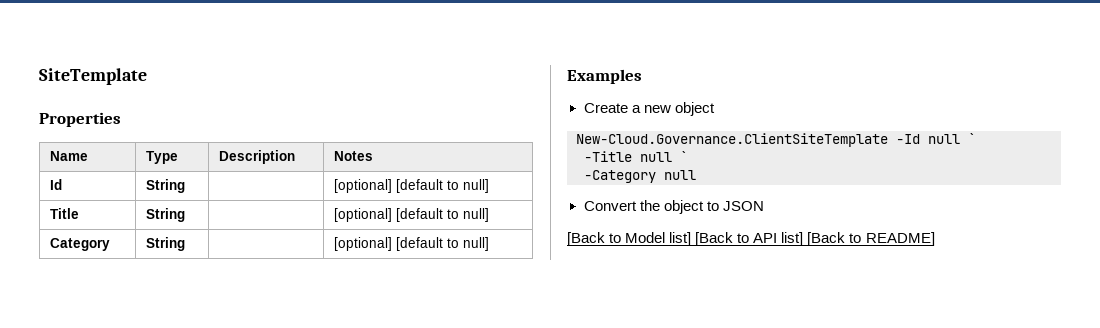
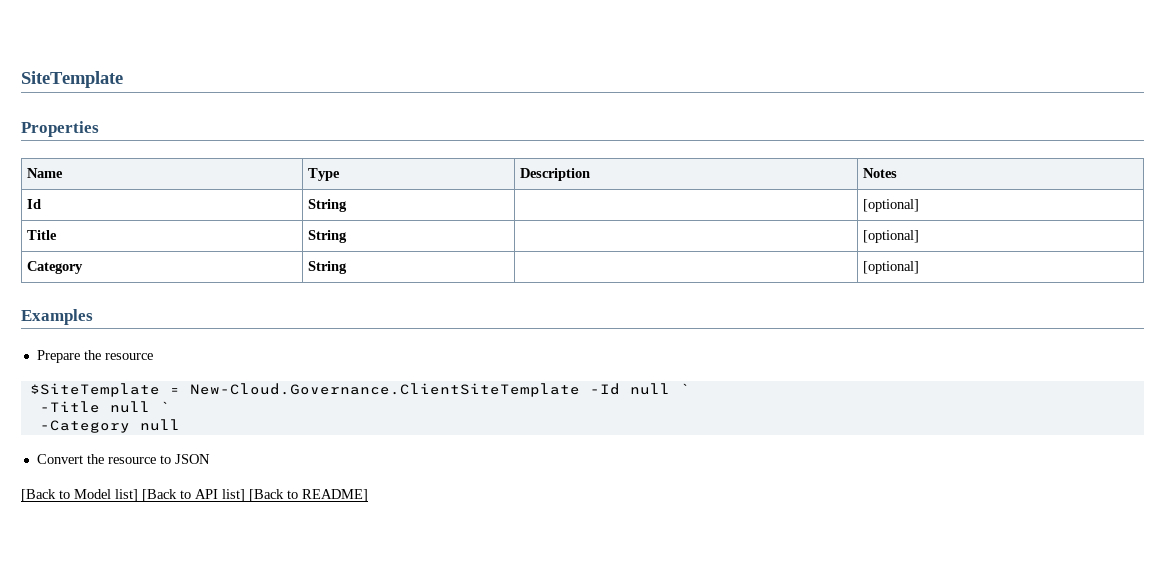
- Id | String | | [optional] [default to null]
+ Id | String | | [optional]
- Title | String | | [optional] [default to null]
+ Title | String | | [optional]
- Category | String | | [optional] [default to null]
+ Category | String | | [optional]
  Examples
- Create a new object
- New-Cloud.Governance.ClientSiteTemplate -Id null `
+ Prepare the resource
+ $SiteTemplate = New-Cloud.Governance.ClientSiteTemplate -Id null `
- Convert the object to JSON
+ Convert the resource to JSON

